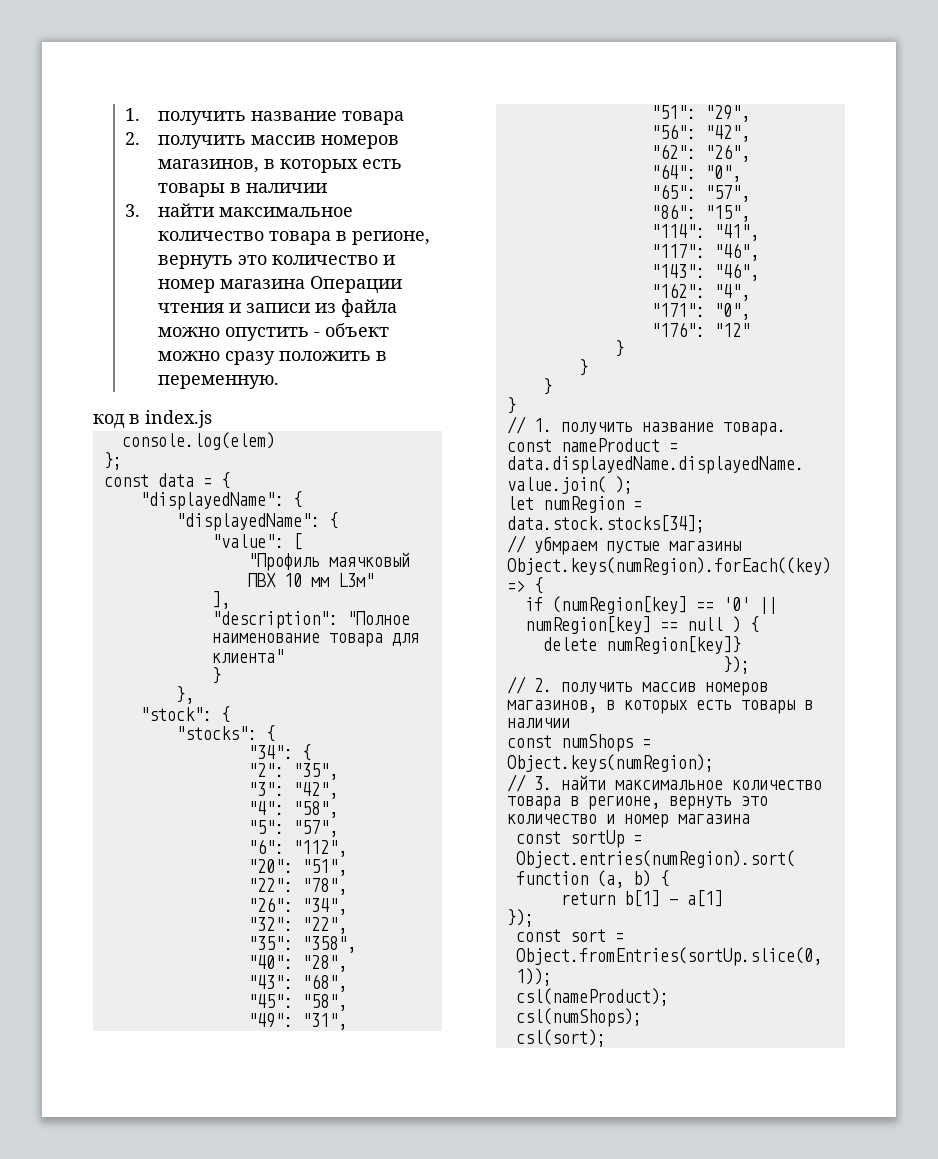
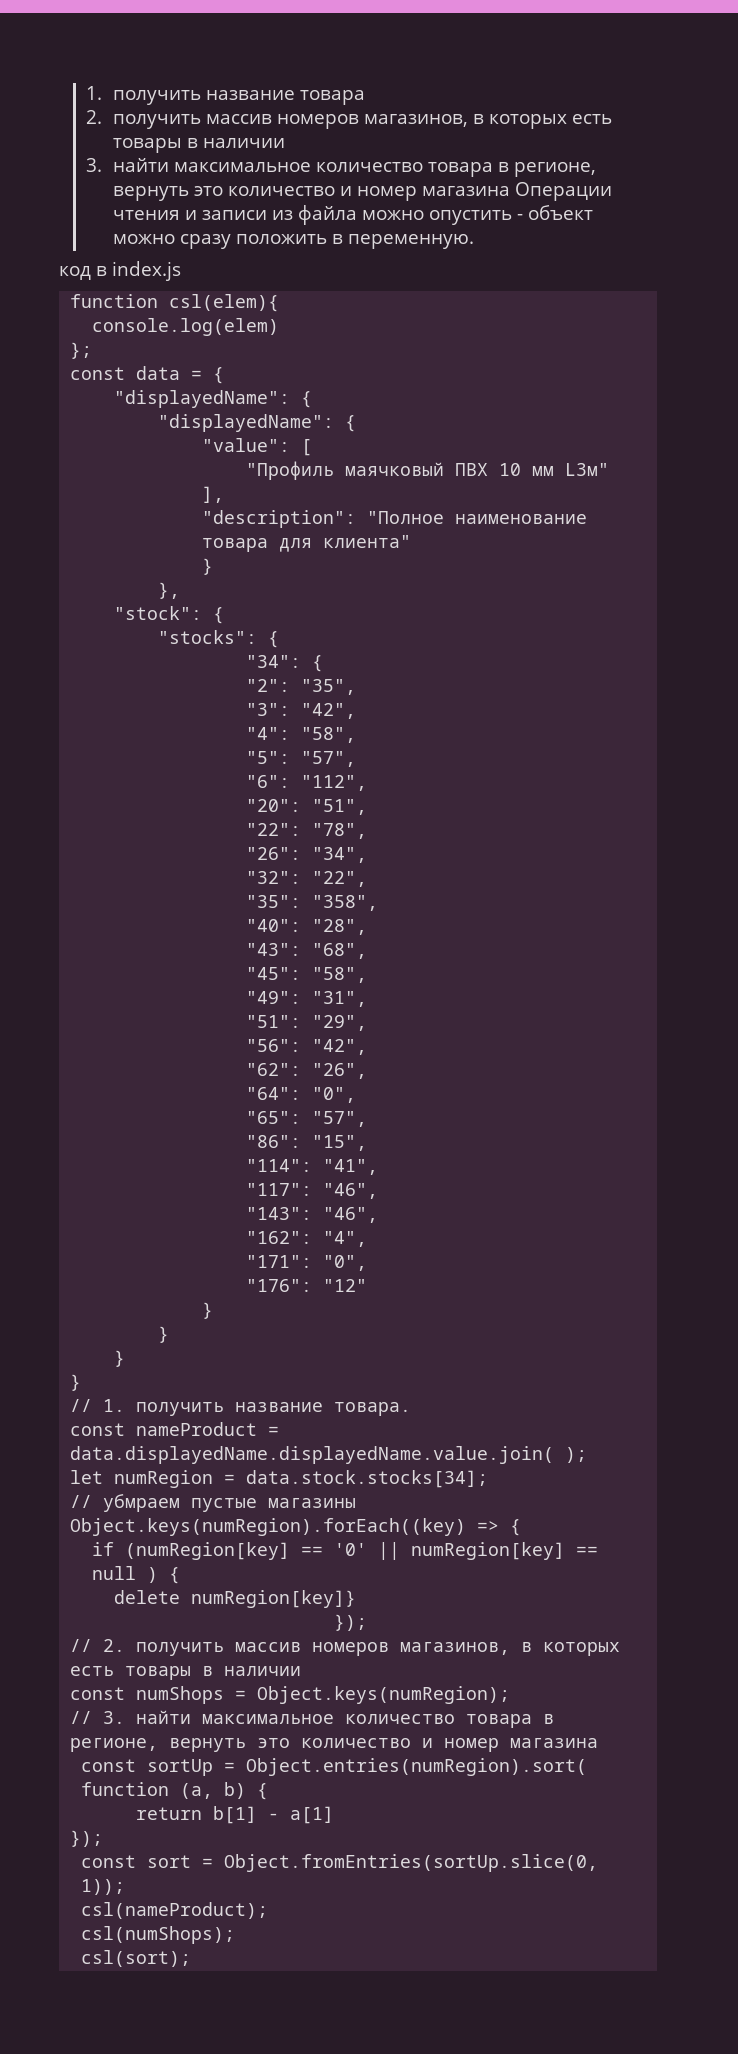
+ function csl(elem){

